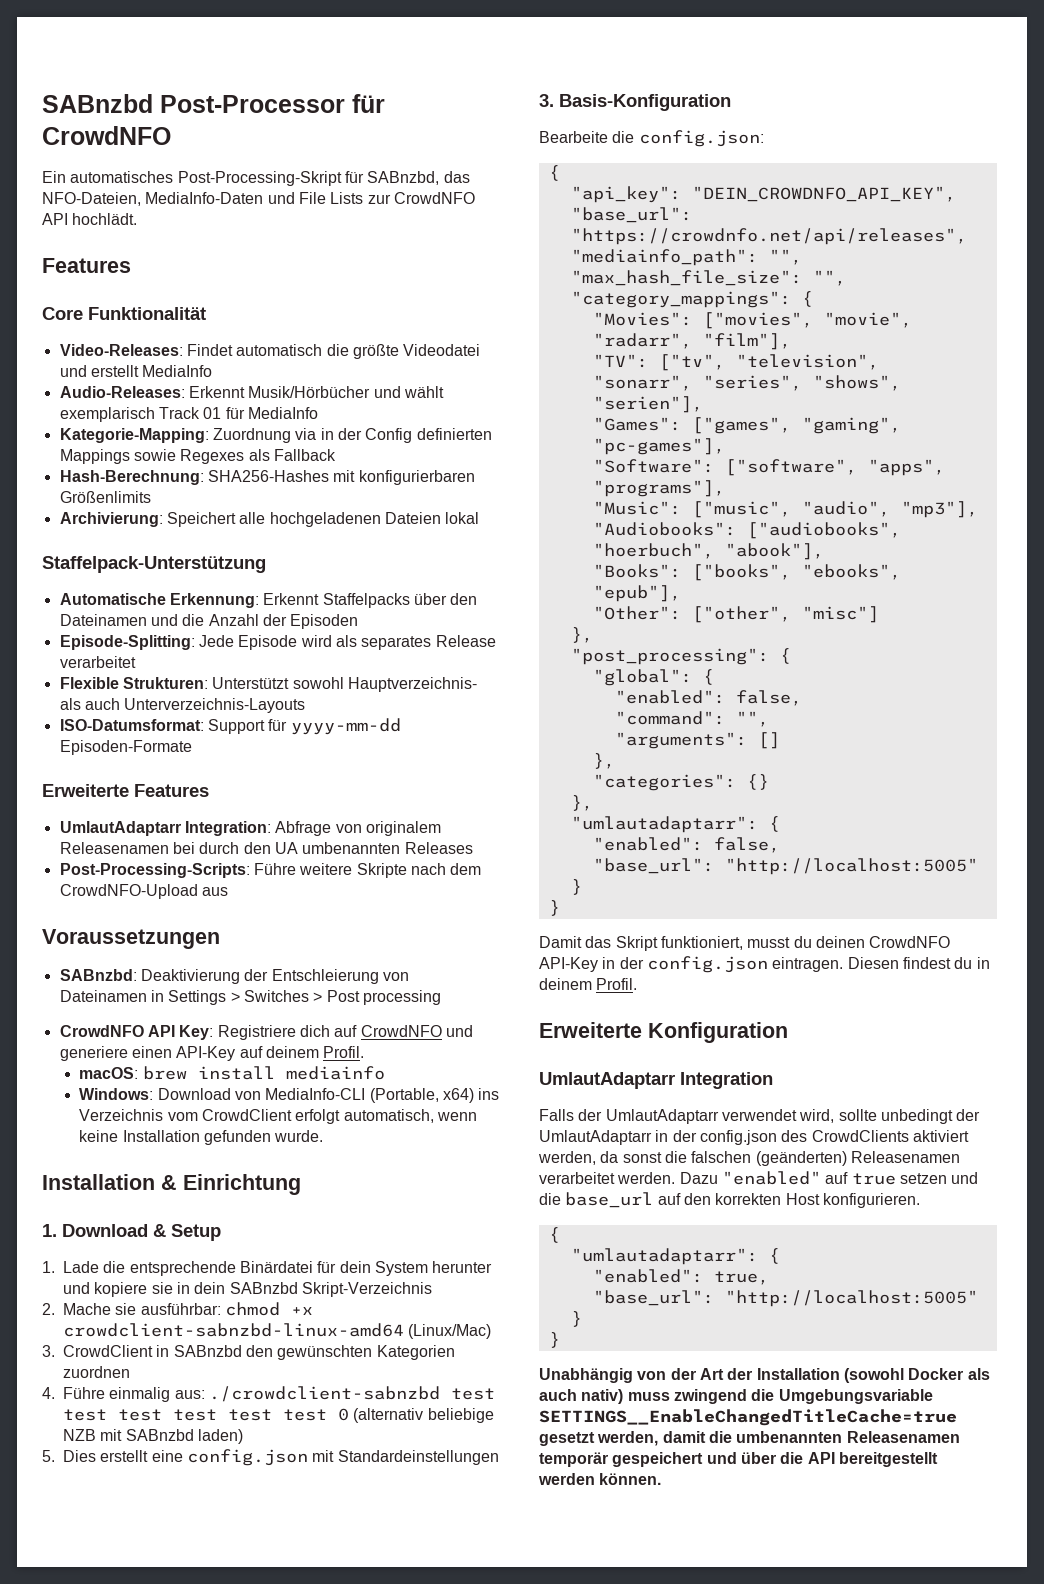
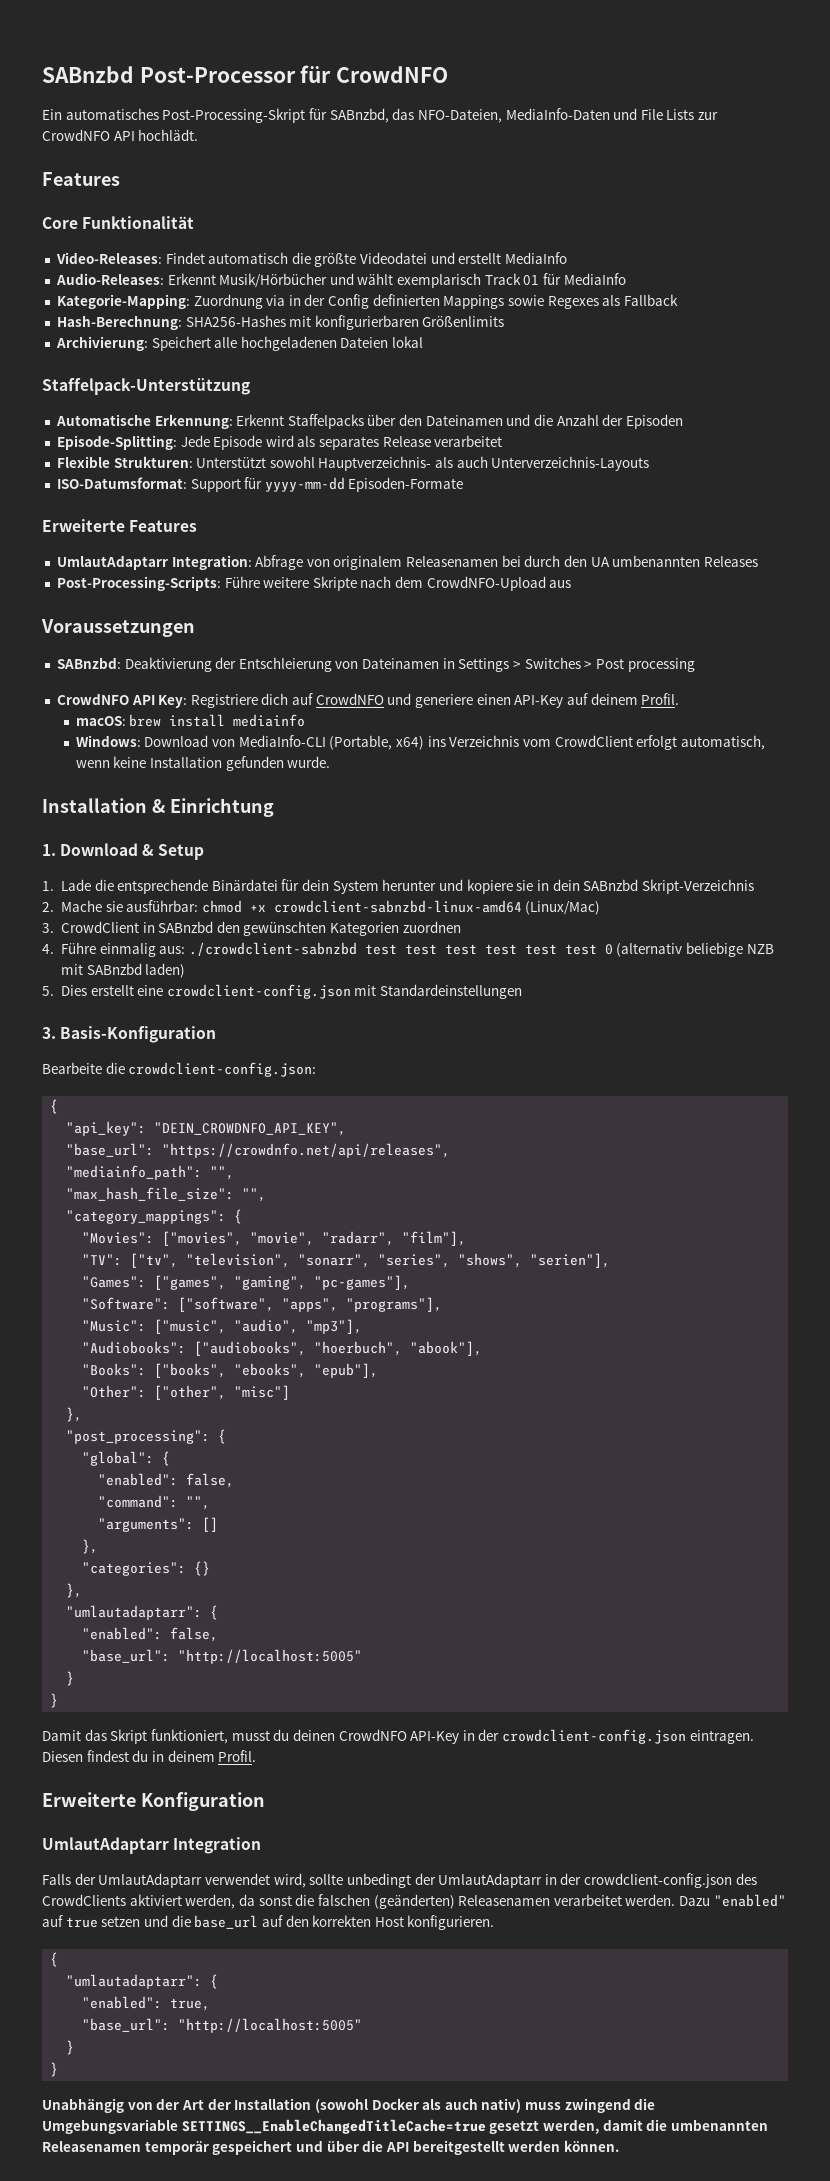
- 5. Dies erstellt eine config.json mit Standardeinstellungen
+ 5. Dies erstellt eine crowdclient-config.json mit Standardeinstellungen
- Bearbeite die config.json:
+ Bearbeite die crowdclient-config.json:
- Damit das Skript funktioniert, musst du deinen CrowdNFO API-Key in der config.json eintragen.
+ Damit das Skript funktioniert, musst du deinen CrowdNFO API-Key in der crowdclient-config.json eintragen.
- Falls der UmlautAdaptarr verwendet wird, sollte unbedingt der UmlautAdaptarr in der config.json des CrowdClients aktiviert werden, da sonst die falschen (geänderten) Releasenamen verarbeitet werden.
+ Falls der UmlautAdaptarr verwendet wird, sollte unbedingt der UmlautAdaptarr in der crowdclient-config.json des CrowdClients aktiviert werden, da sonst die falschen (geänderten) Releasenamen verarbeitet werden.

